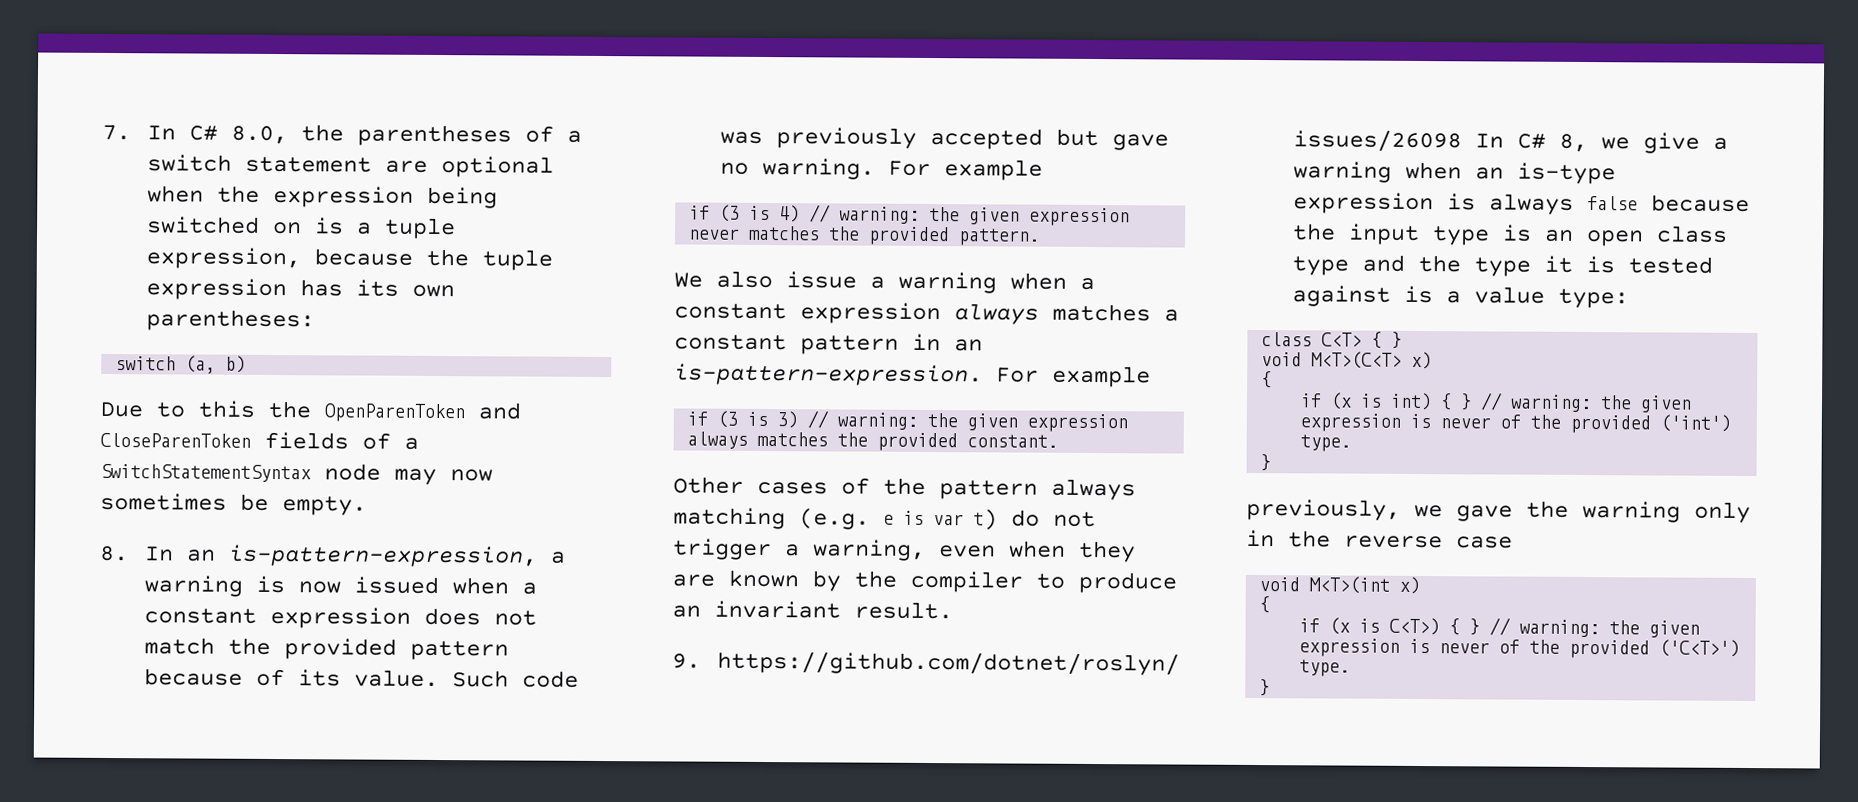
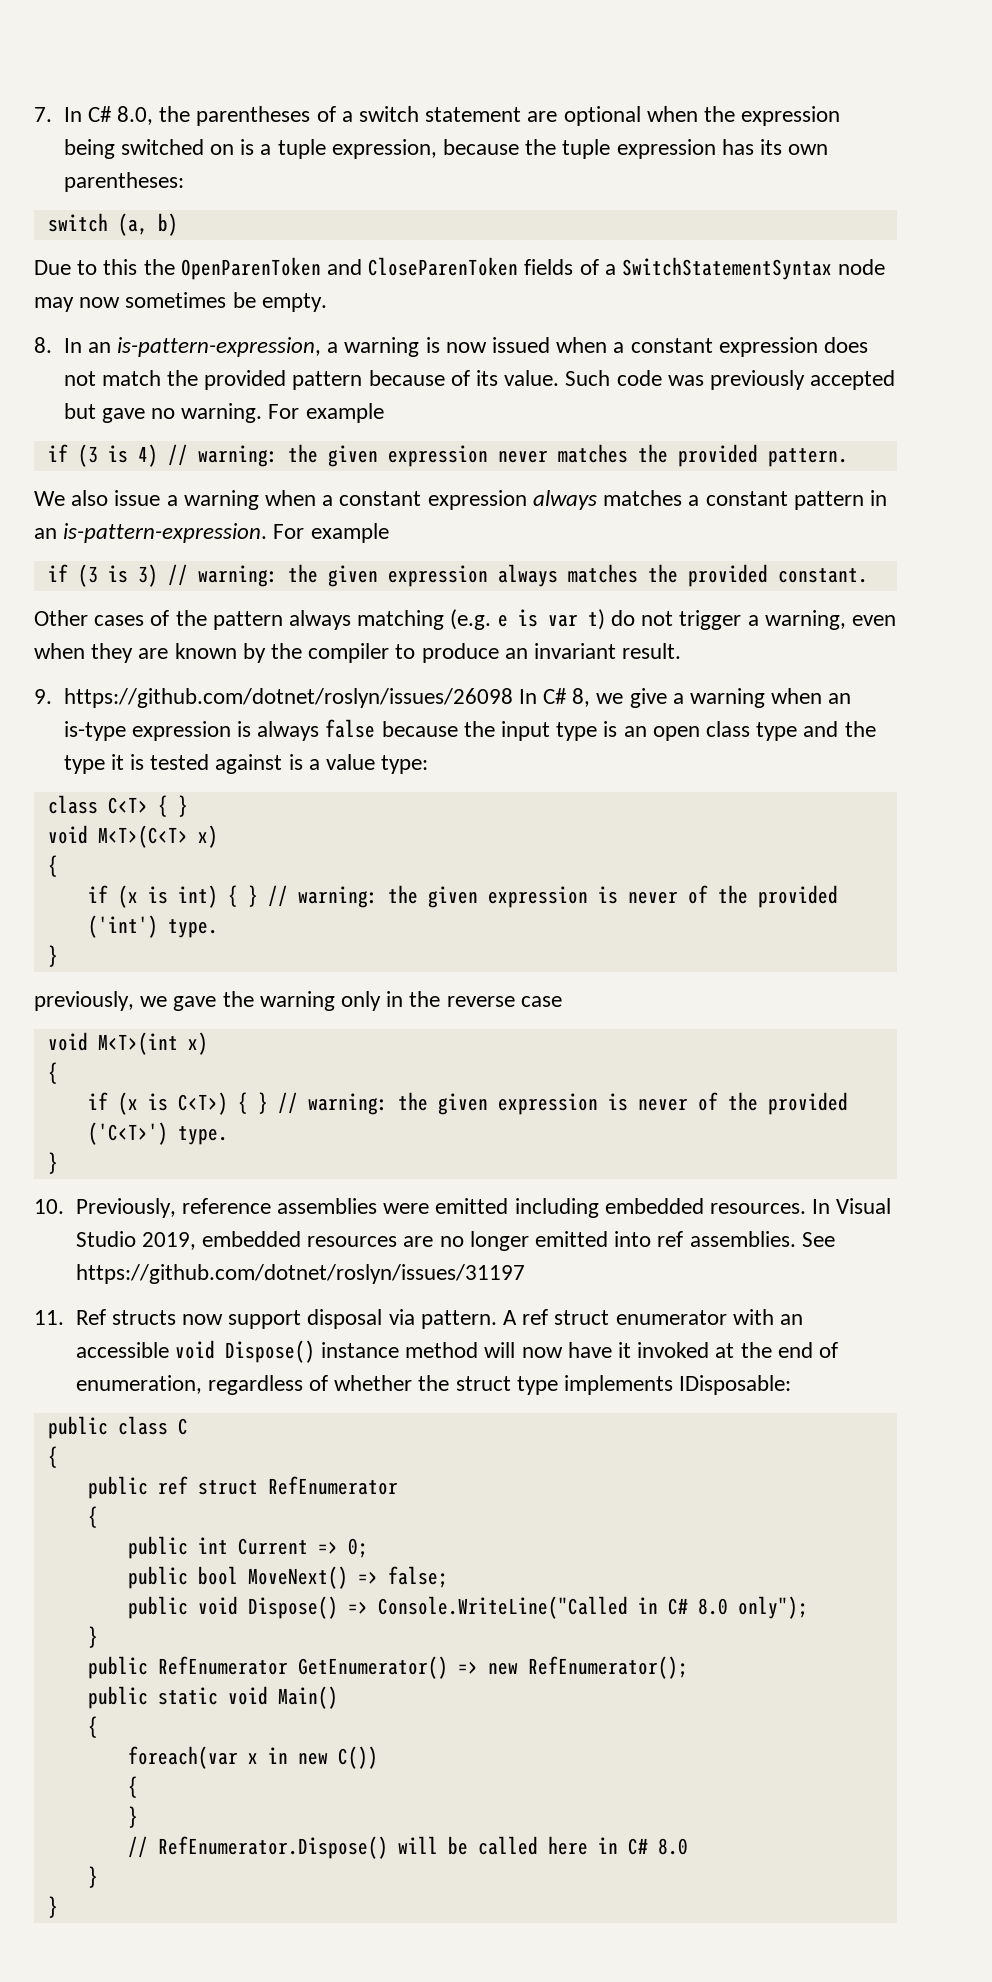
+ 10. Previously, reference assemblies were emitted including embedded resources. In Visual Studio 2019, embedded resources are no longer emitted into ref assemblies. See https://github.com/dotnet/roslyn/issues/31197
+ 11. Ref structs now support disposal via pattern. A ref struct enumerator with an accessible void Dispose() instance method will now have it invoked at the end of enumeration, regardless of whether the struct type implements IDisposable:
+ public class C
+ {
+ public ref struct RefEnumerator
+ {
+ public int Current => 0;
+ public bool MoveNext() => false;
+ public void Dispose() => Console.WriteLine("Called in C# 8.0 only");
+ }
+ public RefEnumerator GetEnumerator() => new RefEnumerator();
+ public static void Main()
+ {
+ foreach(var x in new C())
+ {
+ }
+ // RefEnumerator.Dispose() will be called here in C# 8.0
+ }
+ }

